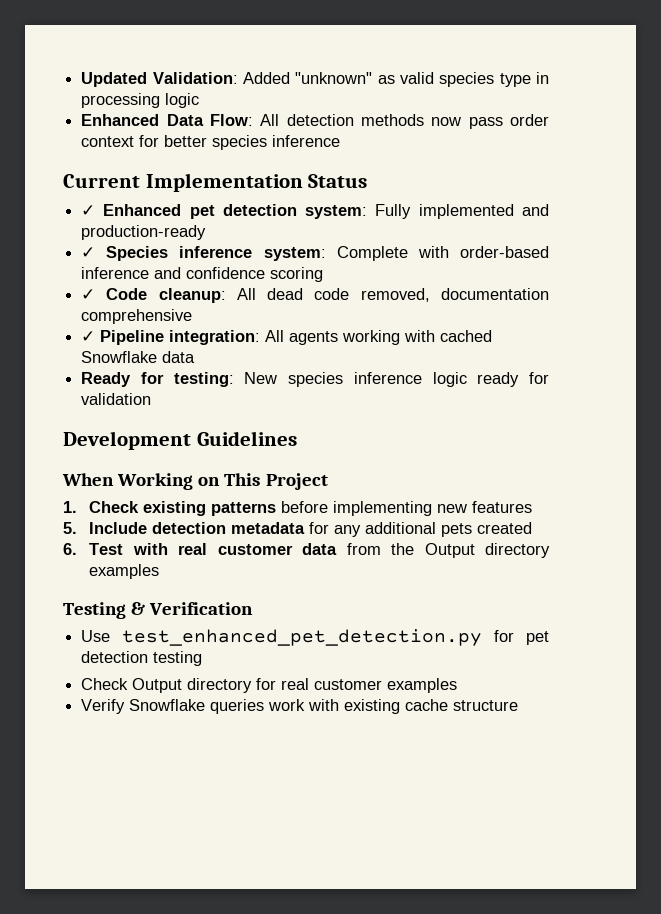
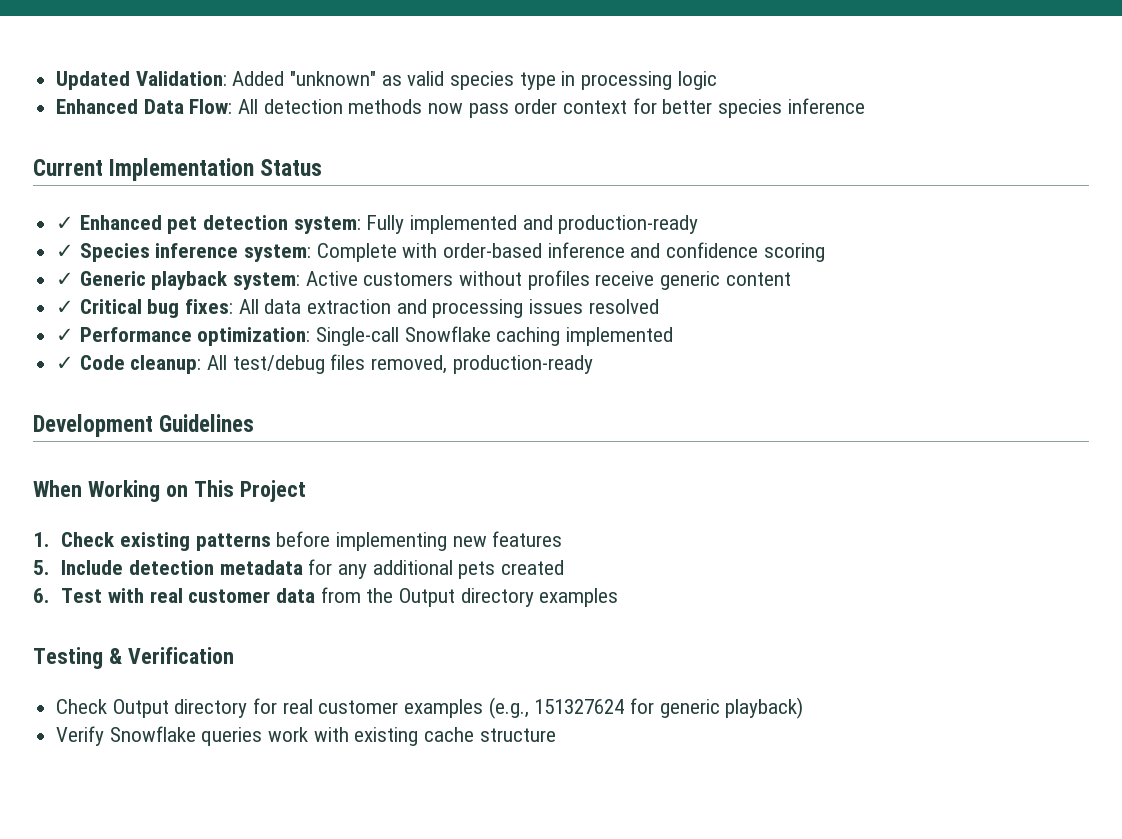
- ✓ Code cleanup: All dead code removed, documentation comprehensive
- ✓ Pipeline integration: All agents working with cached Snowflake data
- Ready for testing: New species inference logic ready for validation
+ ✓ Generic playback system: Active customers without profiles receive generic content
+ ✓ Critical bug fixes: All data extraction and processing issues resolved
+ ✓ Performance optimization: Single-call Snowflake caching implemented
+ ✓ Code cleanup: All test/debug files removed, production-ready
- Use test_enhanced_pet_detection.py for pet detection testing
- Check Output directory for real customer examples
+ Check Output directory for real customer examples (e.g., 151327624 for generic playback)

